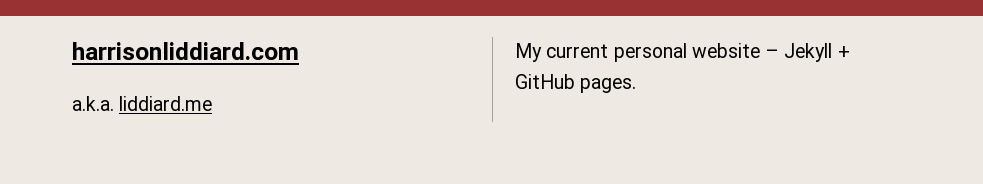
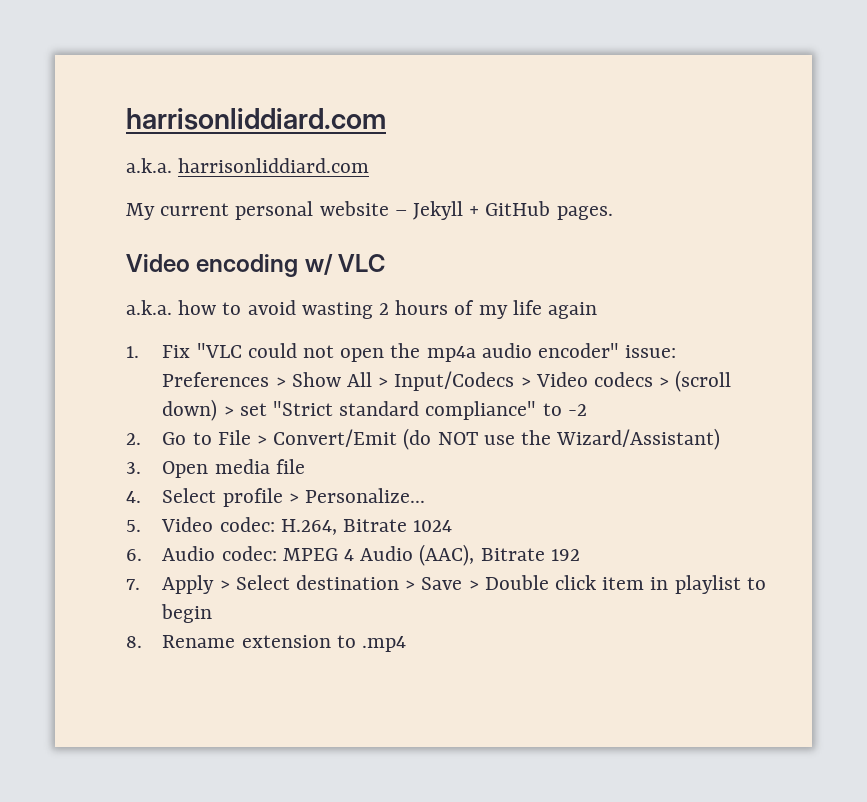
- a.k.a. liddiard.me
+ a.k.a. harrisonliddiard.com
+ Video encoding w/ VLC
+ a.k.a. how to avoid wasting 2 hours of my life again
+ 1. Fix "VLC could not open the mp4a audio encoder" issue: Preferences > Show All > Input/Codecs > Video codecs > (scroll down) > set "Strict standard compliance" to -2
+ 2. Go to File > Convert/Emit (do NOT use the Wizard/Assistant)
+ 3. Open media file
+ 4. Select profile > Personalize...
+ 5. Video codec: H.264, Bitrate 1024
+ 6. Audio codec: MPEG 4 Audio (AAC), Bitrate 192
+ 7. Apply > Select destination > Save > Double click item in playlist to begin
+ 8. Rename extension to .mp4

